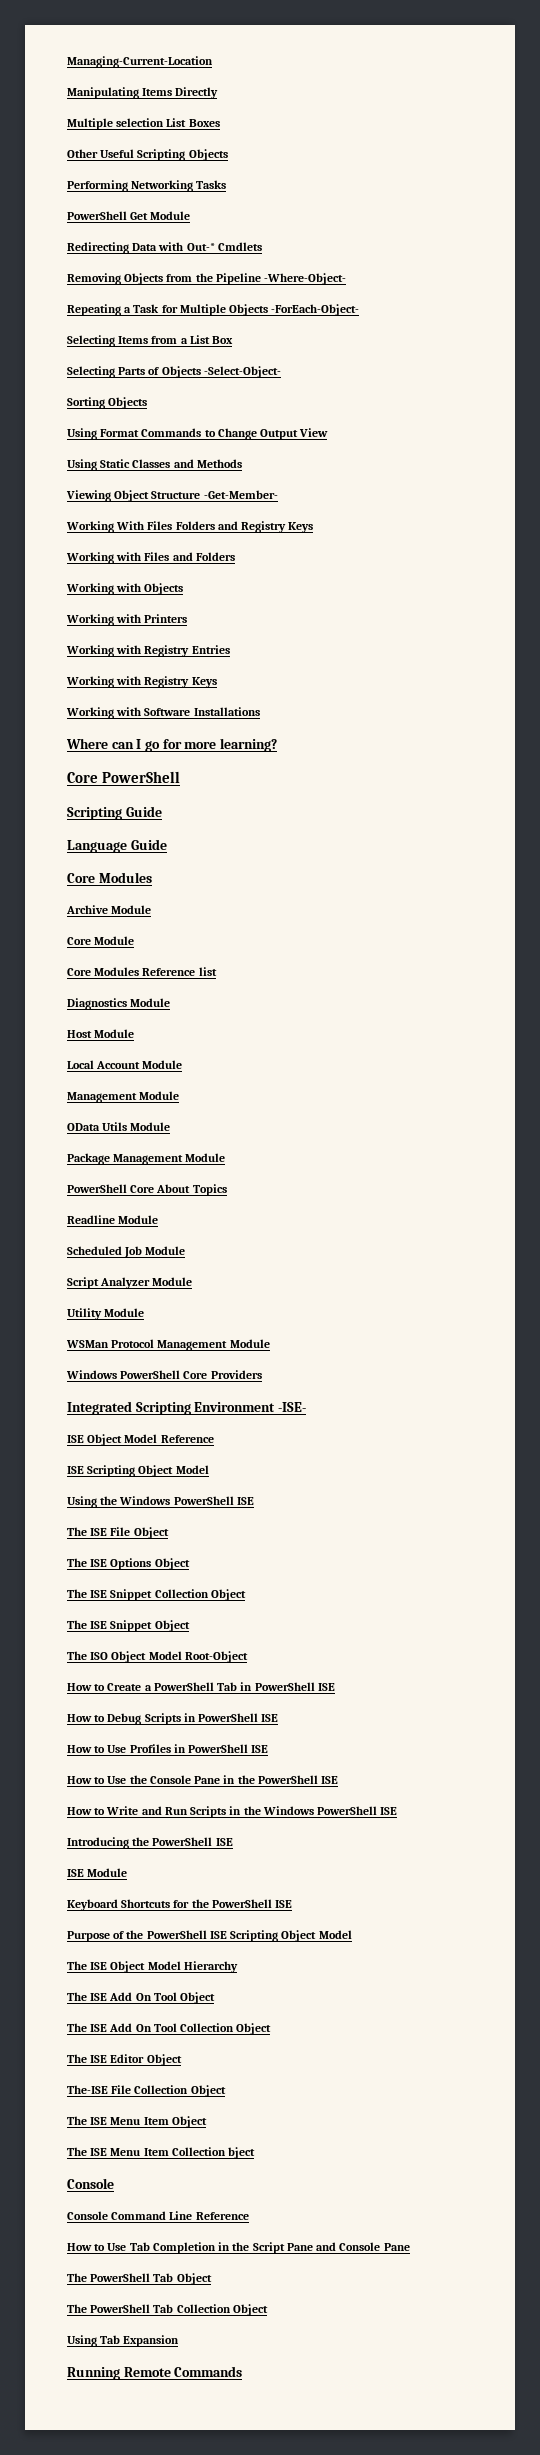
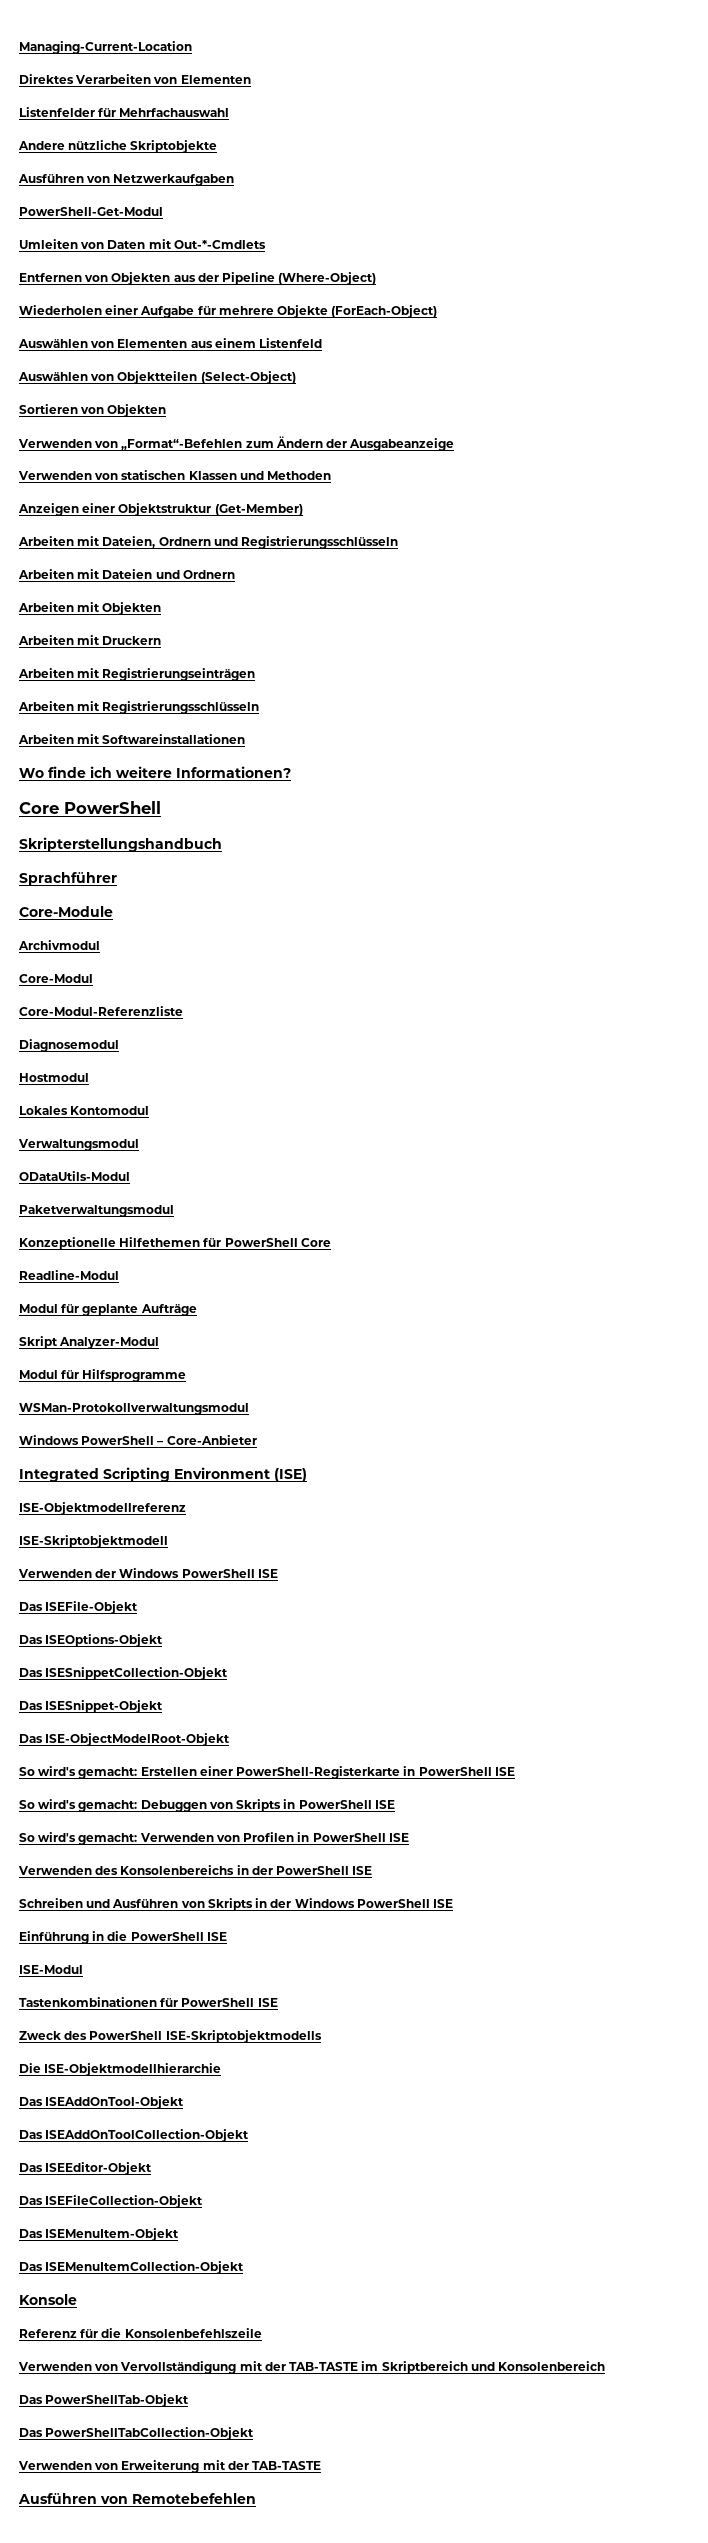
- Manipulating Items Directly
- Multiple selection List Boxes
- Other Useful Scripting Objects
- Performing Networking Tasks
- PowerShell Get Module
- Redirecting Data with Out-* Cmdlets
- Removing Objects from the Pipeline -Where-Object-
- Repeating a Task for Multiple Objects -ForEach-Object-
- Selecting Items from a List Box
- Selecting Parts of Objects -Select-Object-
- Sorting Objects
- Using Format Commands to Change Output View
- Using Static Classes and Methods
- Viewing Object Structure -Get-Member-
- Working With Files Folders and Registry Keys
- Working with Files and Folders
- Working with Objects
- Working with Printers
- Working with Registry Entries
- Working with Registry Keys
- Working with Software Installations
- Where can I go for more learning?
+ Direktes Verarbeiten von Elementen
+ Listenfelder für Mehrfachauswahl
+ Andere nützliche Skriptobjekte
+ Ausführen von Netzwerkaufgaben
+ PowerShell-Get-Modul
+ Umleiten von Daten mit Out-*-Cmdlets
+ Entfernen von Objekten aus der Pipeline (Where-Object)
+ Wiederholen einer Aufgabe für mehrere Objekte (ForEach-Object)
+ Auswählen von Elementen aus einem Listenfeld
+ Auswählen von Objektteilen (Select-Object)
+ Sortieren von Objekten
+ Verwenden von „Format“-Befehlen zum Ändern der Ausgabeanzeige
+ Verwenden von statischen Klassen und Methoden
+ Anzeigen einer Objektstruktur (Get-Member)
+ Arbeiten mit Dateien, Ordnern und Registrierungsschlüsseln
+ Arbeiten mit Dateien und Ordnern
+ Arbeiten mit Objekten
+ Arbeiten mit Druckern
+ Arbeiten mit Registrierungseinträgen
+ Arbeiten mit Registrierungsschlüsseln
+ Arbeiten mit Softwareinstallationen
+ Wo finde ich weitere Informationen?
  Core PowerShell
- Scripting Guide
- Language Guide
- Core Modules
- Archive Module
- Core Module
- Core Modules Reference list
- Diagnostics Module
- Host Module
- Local Account Module
- Management Module
- OData Utils Module
- Package Management Module
- PowerShell Core About Topics
- Readline Module
- Scheduled Job Module
- Script Analyzer Module
- Utility Module
- WSMan Protocol Management Module
- Windows PowerShell Core Providers
+ Skripterstellungshandbuch
+ Sprachführer
+ Core-Module
+ Archivmodul
+ Core-Modul
+ Core-Modul-Referenzliste
+ Diagnosemodul
+ Hostmodul
+ Lokales Kontomodul
+ Verwaltungsmodul
+ ODataUtils-Modul
+ Paketverwaltungsmodul
+ Konzeptionelle Hilfethemen für PowerShell Core
+ Readline-Modul
+ Modul für geplante Aufträge
+ Skript Analyzer-Modul
+ Modul für Hilfsprogramme
+ WSMan-Protokollverwaltungsmodul
+ Windows PowerShell – Core-Anbieter
- Integrated Scripting Environment -ISE-
- ISE Object Model Reference
- ISE Scripting Object Model
- Using the Windows PowerShell ISE
- The ISE File Object
- The ISE Options Object
- The ISE Snippet Collection Object
- The ISE Snippet Object
- The ISO Object Model Root-Object
- How to Create a PowerShell Tab in PowerShell ISE
- How to Debug Scripts in PowerShell ISE
- How to Use Profiles in PowerShell ISE
- How to Use the Console Pane in the PowerShell ISE
- How to Write and Run Scripts in the Windows PowerShell ISE
- Introducing the PowerShell ISE
- ISE Module
- Keyboard Shortcuts for the PowerShell ISE
- Purpose of the PowerShell ISE Scripting Object Model
- The ISE Object Model Hierarchy
- The ISE Add On Tool Object
- The ISE Add On Tool Collection Object
- The ISE Editor Object
- The-ISE File Collection Object
- The ISE Menu Item Object
- The ISE Menu Item Collection bject
- Console
- Console Command Line Reference
- How to Use Tab Completion in the Script Pane and Console Pane
- The PowerShell Tab Object
- The PowerShell Tab Collection Object
- Using Tab Expansion
- Running Remote Commands
+ Integrated Scripting Environment (ISE)
+ ISE-Objektmodellreferenz
+ ISE-Skriptobjektmodell
+ Verwenden der Windows PowerShell ISE
+ Das ISEFile-Objekt
+ Das ISEOptions-Objekt
+ Das ISESnippetCollection-Objekt
+ Das ISESnippet-Objekt
+ Das ISE-ObjectModelRoot-Objekt
+ So wird's gemacht: Erstellen einer PowerShell-Registerkarte in PowerShell ISE
+ So wird's gemacht: Debuggen von Skripts in PowerShell ISE
+ So wird's gemacht: Verwenden von Profilen in PowerShell ISE
+ Verwenden des Konsolenbereichs in der PowerShell ISE
+ Schreiben und Ausführen von Skripts in der Windows PowerShell ISE
+ Einführung in die PowerShell ISE
+ ISE-Modul
+ Tastenkombinationen für PowerShell ISE
+ Zweck des PowerShell ISE-Skriptobjektmodells
+ Die ISE-Objektmodellhierarchie
+ Das ISEAddOnTool-Objekt
+ Das ISEAddOnToolCollection-Objekt
+ Das ISEEditor-Objekt
+ Das ISEFileCollection-Objekt
+ Das ISEMenuItem-Objekt
+ Das ISEMenuItemCollection-Objekt
+ Konsole
+ Referenz für die Konsolenbefehlszeile
+ Verwenden von Vervollständigung mit der TAB-TASTE im Skriptbereich und Konsolenbereich
+ Das PowerShellTab-Objekt
+ Das PowerShellTabCollection-Objekt
+ Verwenden von Erweiterung mit der TAB-TASTE
+ Ausführen von Remotebefehlen

